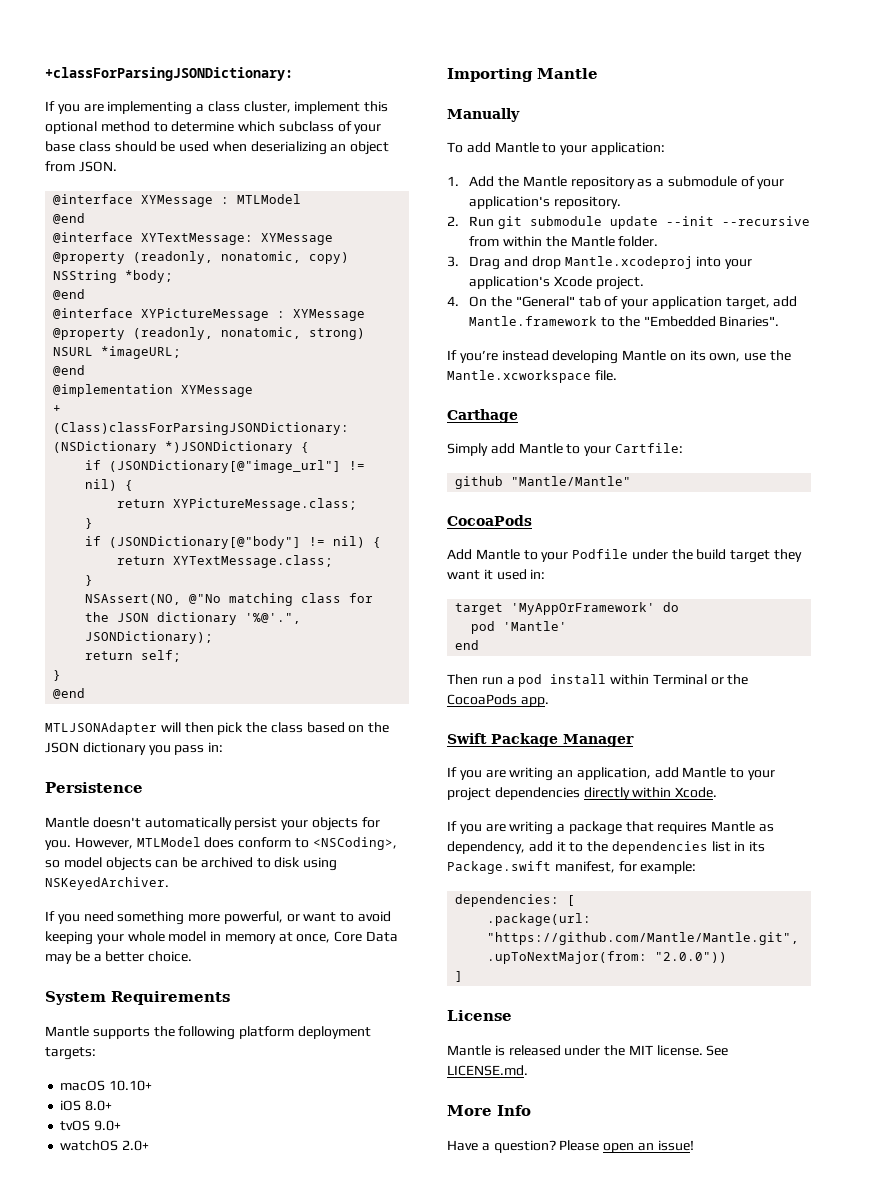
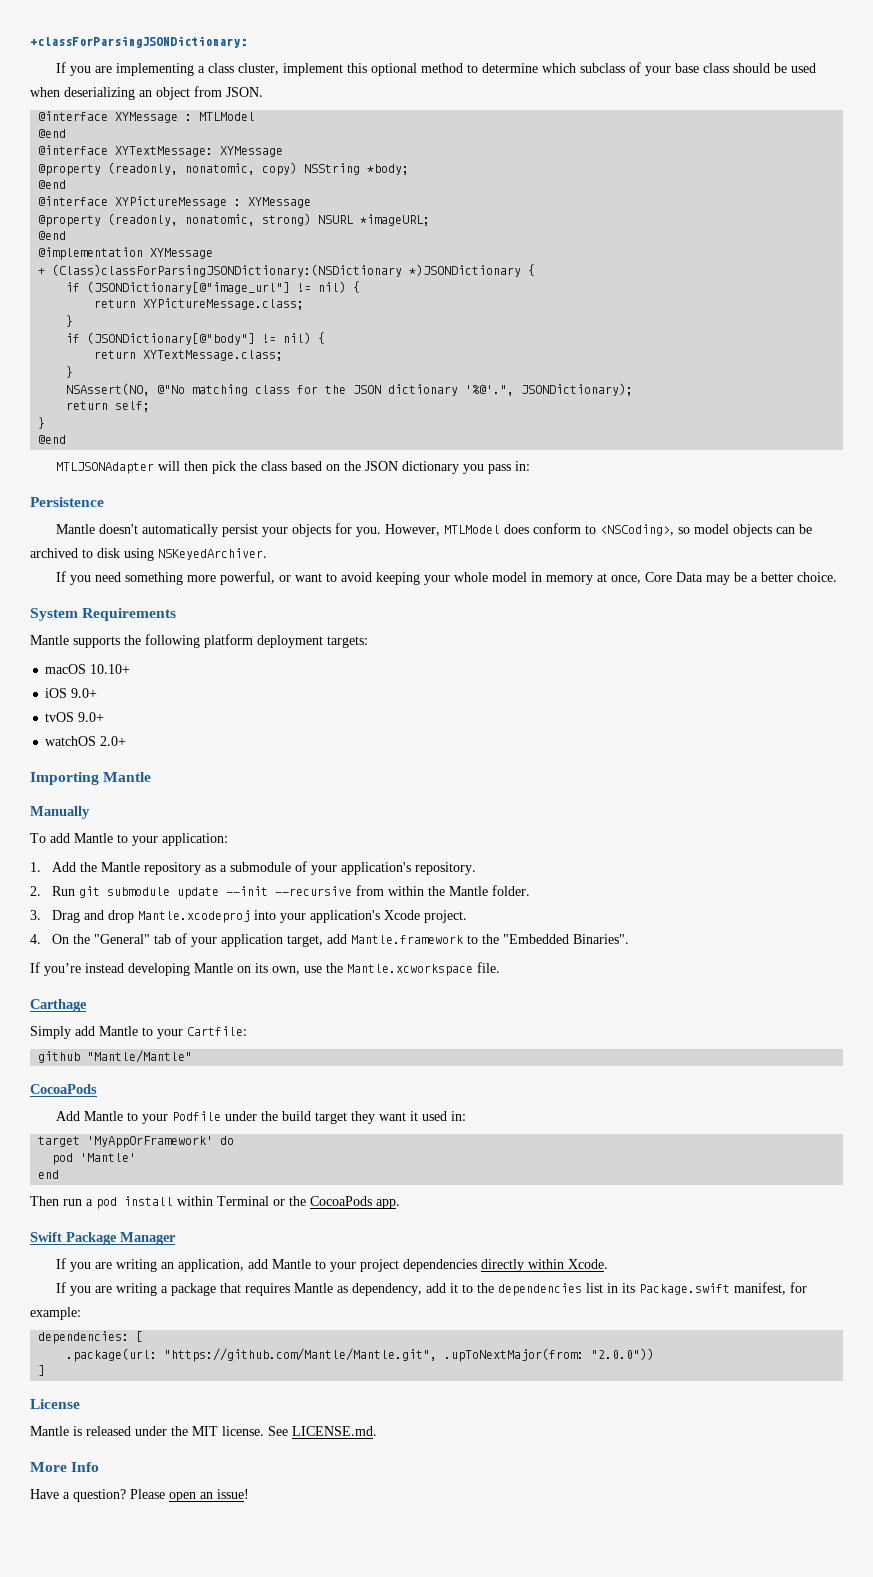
- iOS 8.0+
+ iOS 9.0+

